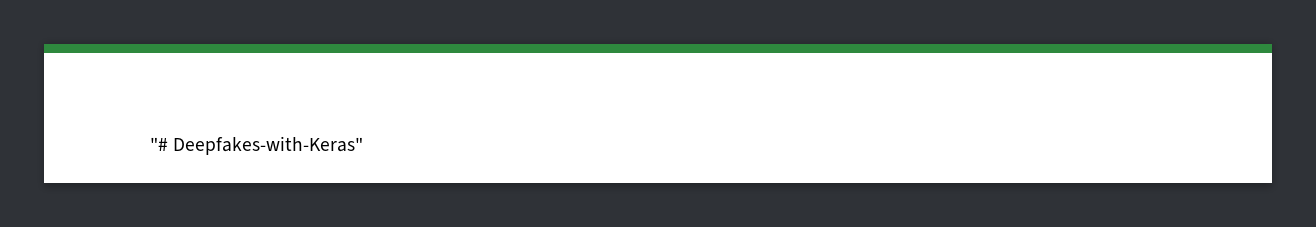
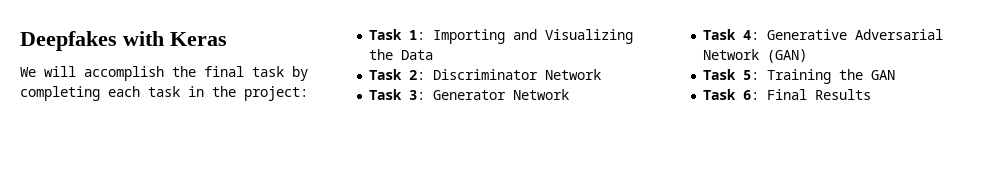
- "# Deepfakes-with-Keras"
+ Deepfakes with Keras
+ We will accomplish the final task by completing each task in the project:
+ Task 1: Importing and Visualizing the Data
+ Task 2: Discriminator Network
+ Task 3: Generator Network
+ Task 4: Generative Adversarial Network (GAN)
+ Task 5: Training the GAN
+ Task 6: Final Results

